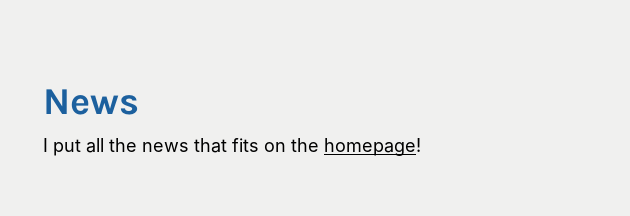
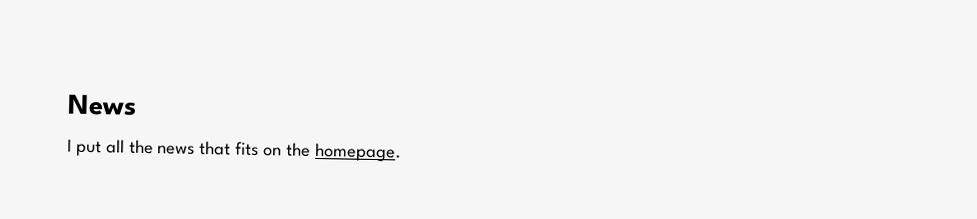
- I put all the news that fits on the homepage!
+ I put all the news that fits on the homepage.

